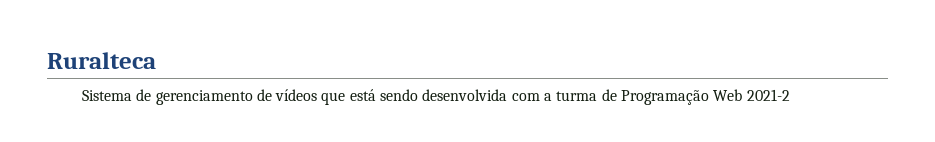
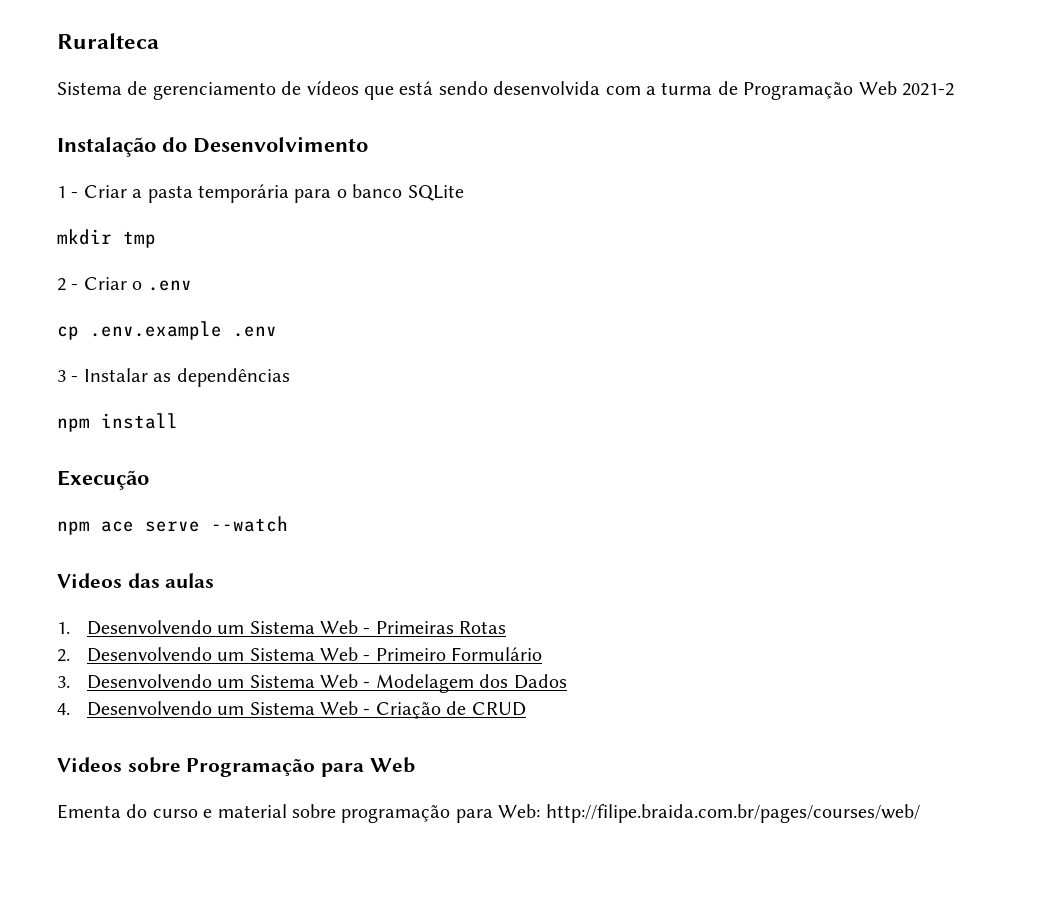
+ Instalação do Desenvolvimento
+ 1 - Criar a pasta temporária para o banco SQLite
+ mkdir tmp
+ 2 - Criar o .env
+ cp .env.example .env
+ 3 - Instalar as dependências
+ npm install
+ Execução
+ npm ace serve --watch
+ Videos das aulas
+ 1. Desenvolvendo um Sistema Web - Primeiras Rotas
+ 2. Desenvolvendo um Sistema Web - Primeiro Formulário
+ 3. Desenvolvendo um Sistema Web - Modelagem dos Dados
+ 4. Desenvolvendo um Sistema Web - Criação de CRUD
+ Videos sobre Programação para Web
+ Ementa do curso e material sobre programação para Web: http://filipe.braida.com.br/pages/courses/web/

